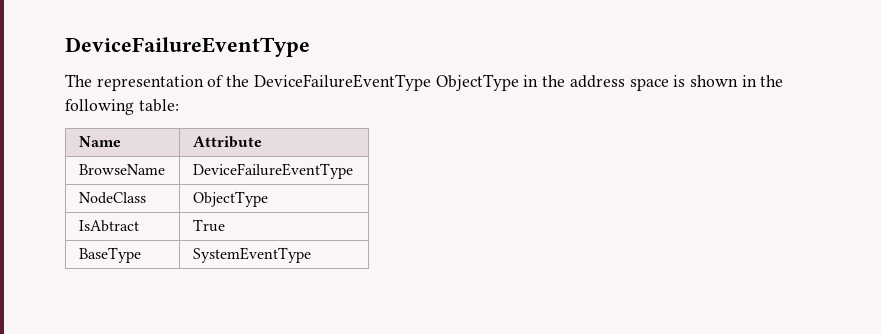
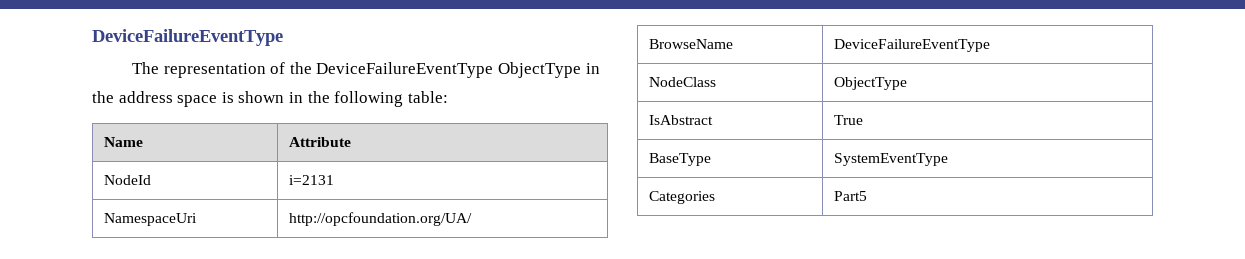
+ NodeId | i=2131
+ NamespaceUri | http://opcfoundation.org/UA/
- IsAbtract | True
+ IsAbstract | True
+ Categories | Part5

